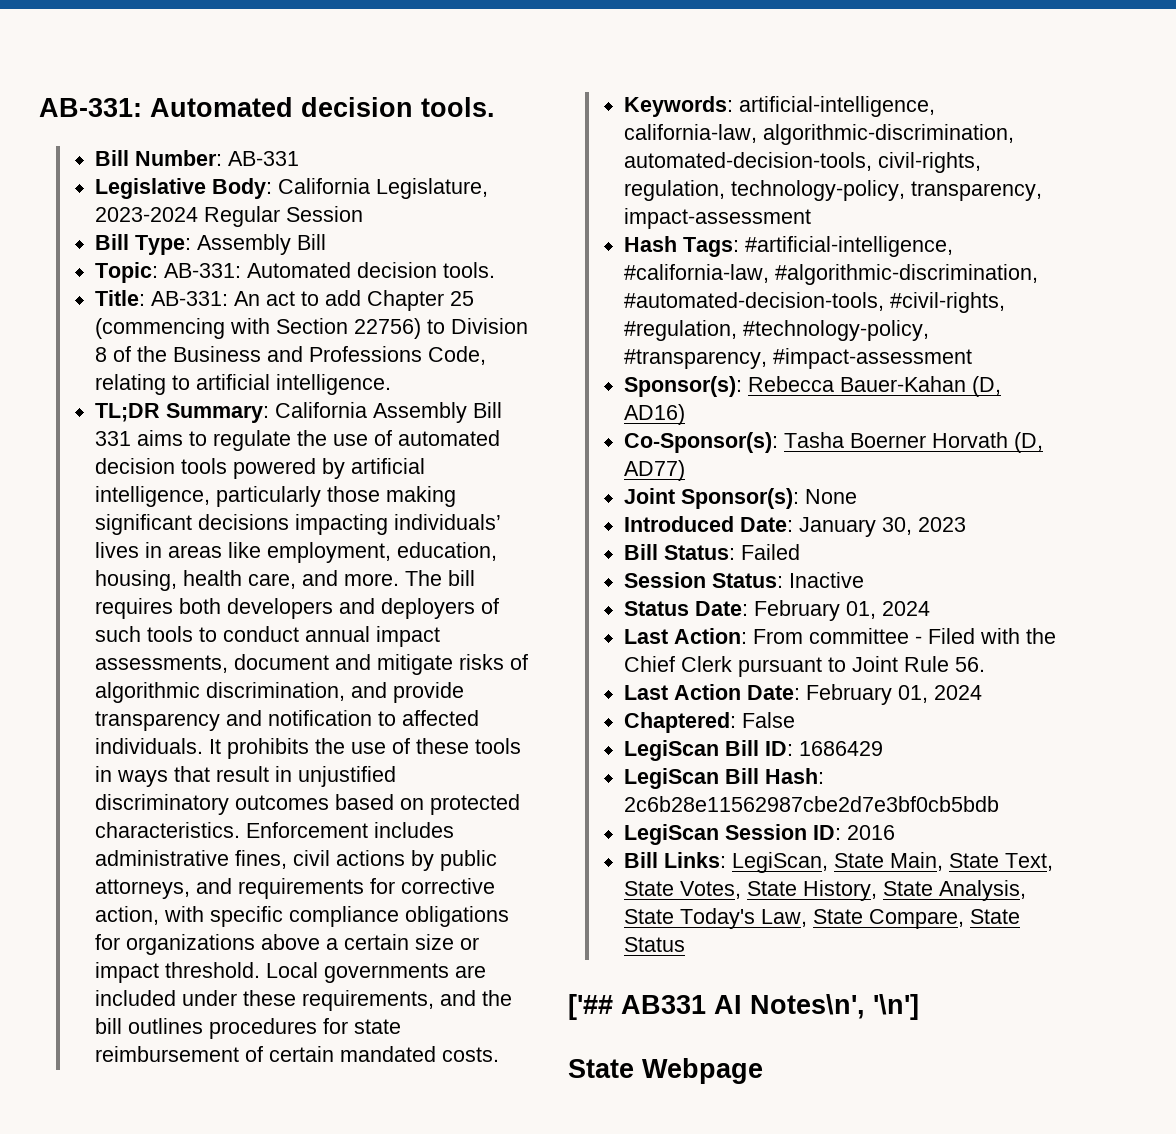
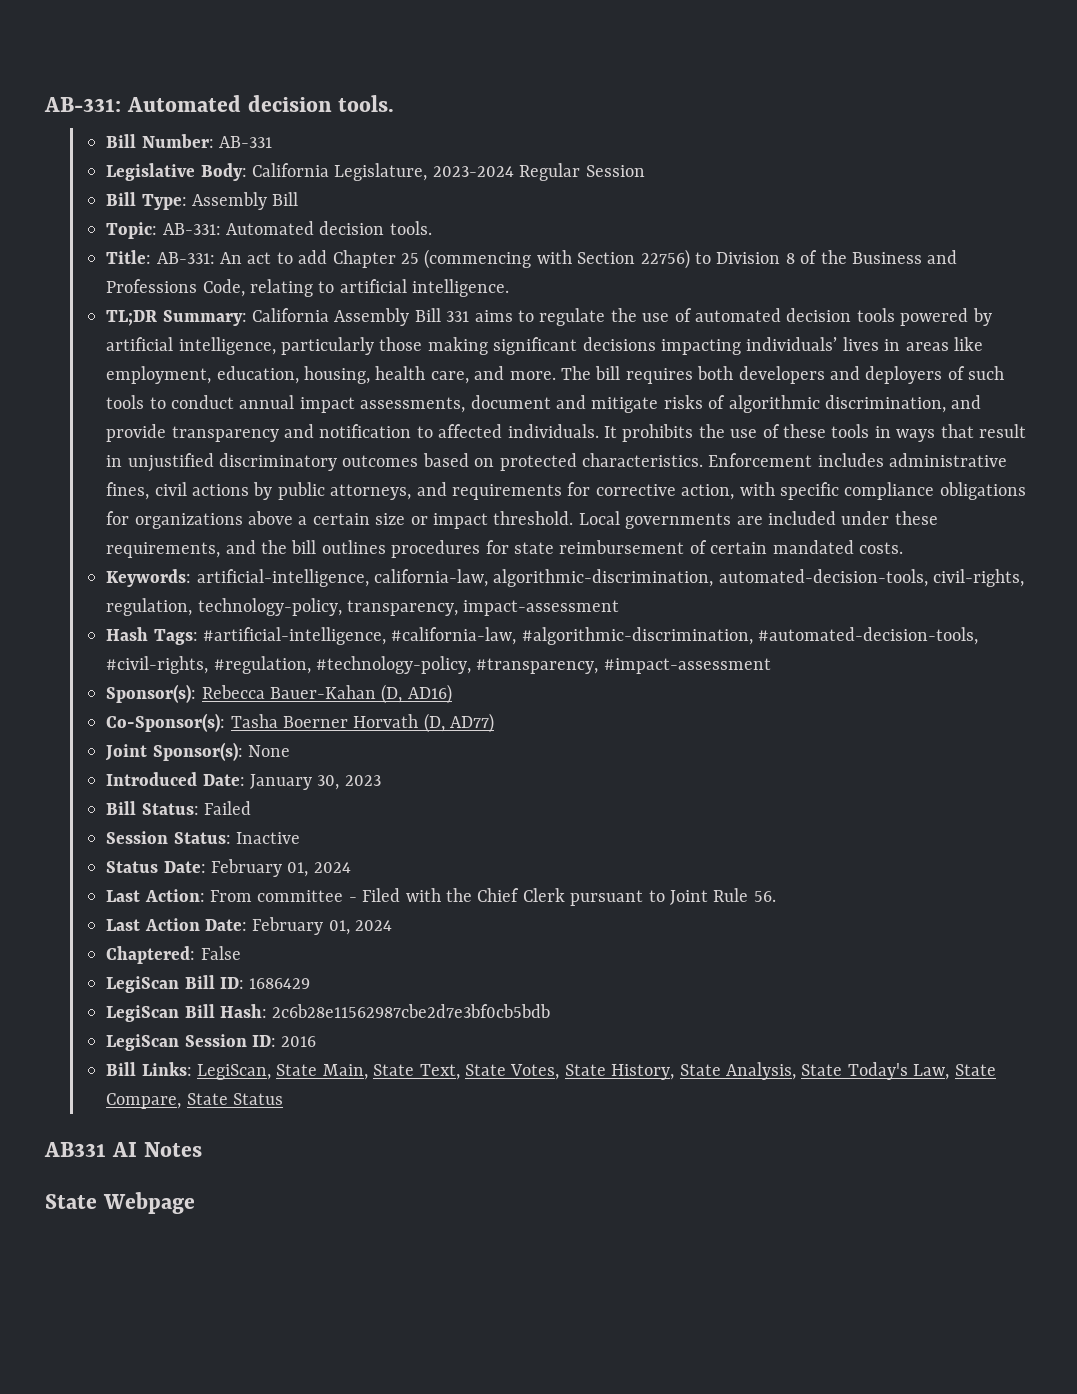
- ['## AB331 AI Notes\n', '\n']
+ AB331 AI Notes

